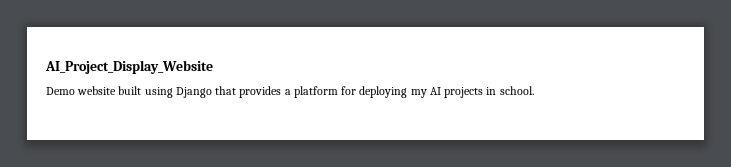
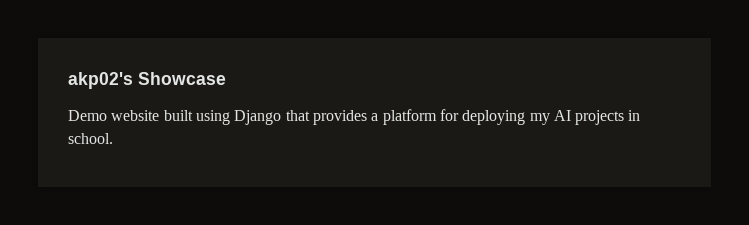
- AI_Project_Display_Website
+ akp02's Showcase

